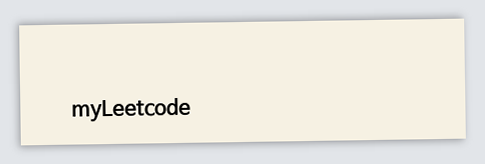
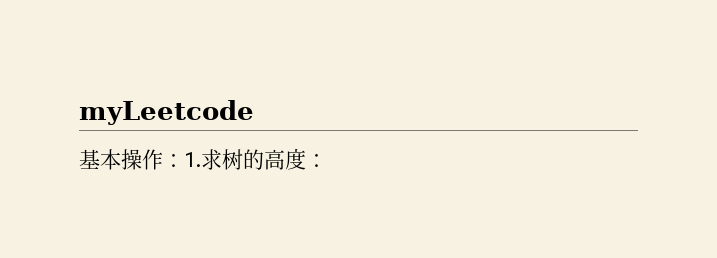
+ 基本操作：1.求树的高度：

